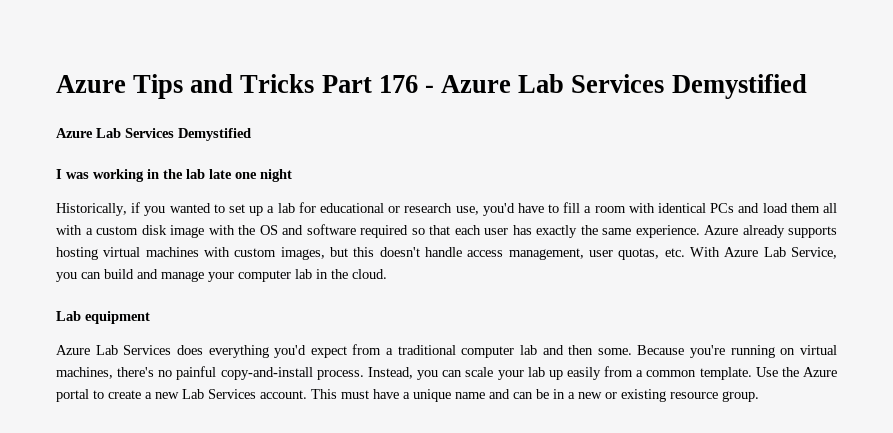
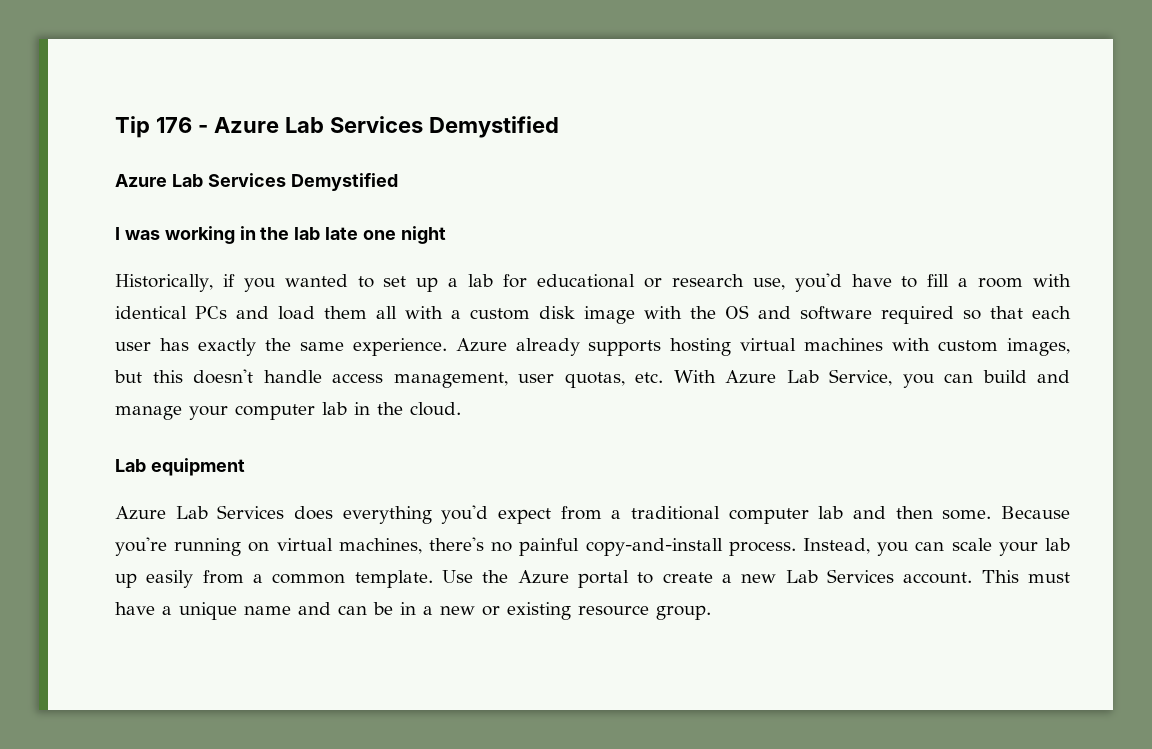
- Azure Tips and Tricks Part 176 - Azure Lab Services Demystified
+ Tip 176 - Azure Lab Services Demystified

